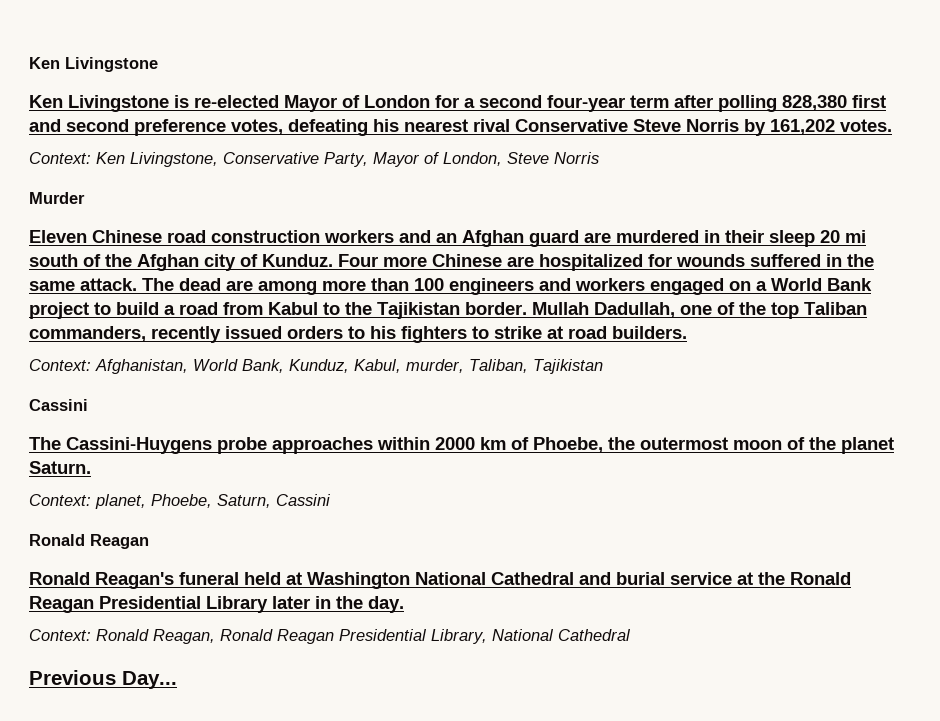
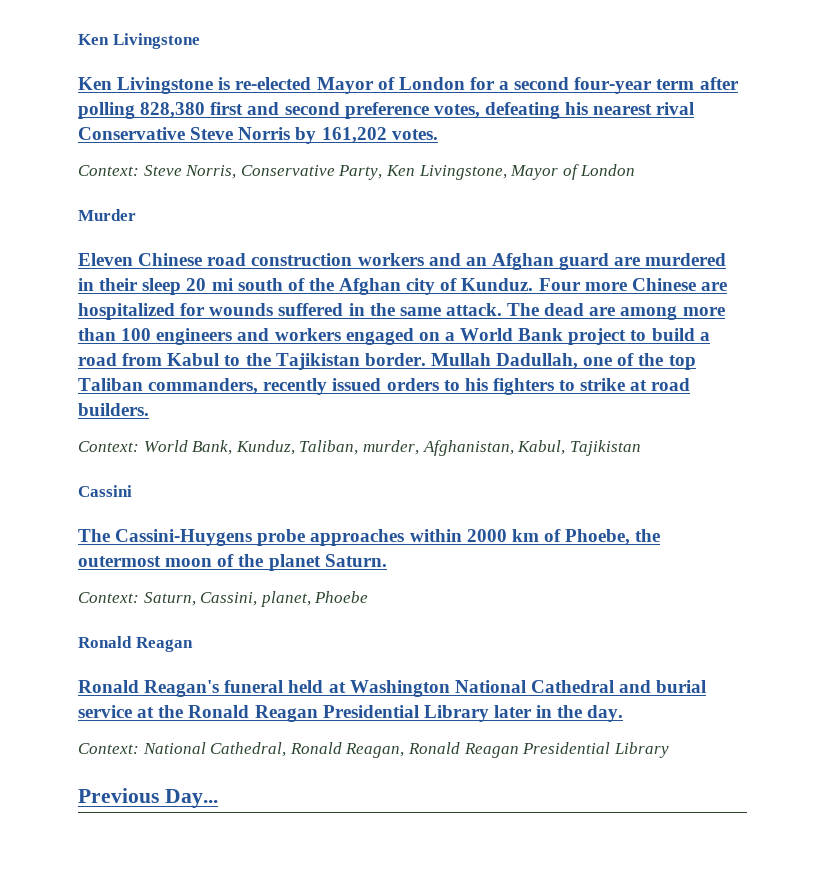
- Context: Ken Livingstone, Conservative Party, Mayor of London, Steve Norris
+ Context: Steve Norris, Conservative Party, Ken Livingstone, Mayor of London
- Context: Afghanistan, World Bank, Kunduz, Kabul, murder, Taliban, Tajikistan
+ Context: World Bank, Kunduz, Taliban, murder, Afghanistan, Kabul, Tajikistan
- Context: planet, Phoebe, Saturn, Cassini
+ Context: Saturn, Cassini, planet, Phoebe
- Context: Ronald Reagan, Ronald Reagan Presidential Library, National Cathedral
+ Context: National Cathedral, Ronald Reagan, Ronald Reagan Presidential Library

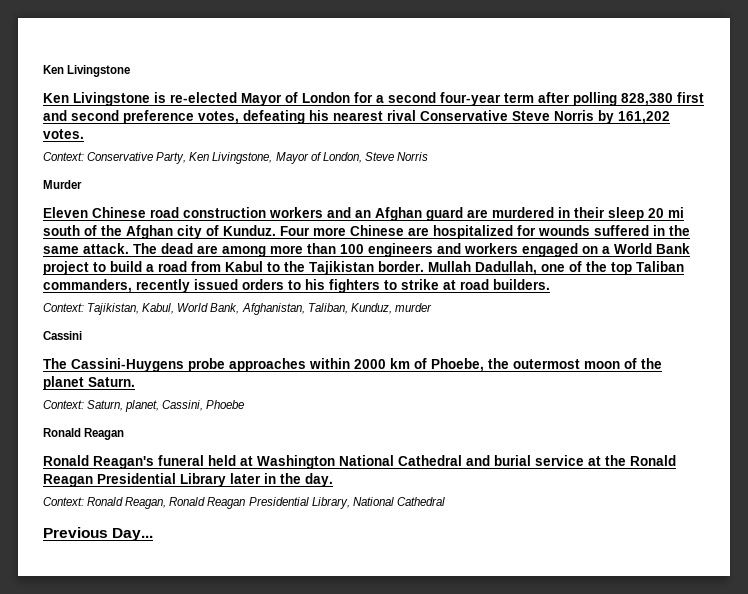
- Context: Steve Norris, Conservative Party, Ken Livingstone, Mayor of London
+ Context: Conservative Party, Ken Livingstone, Mayor of London, Steve Norris
- Context: World Bank, Kunduz, Taliban, murder, Afghanistan, Kabul, Tajikistan
+ Context: Tajikistan, Kabul, World Bank, Afghanistan, Taliban, Kunduz, murder
- Context: Saturn, Cassini, planet, Phoebe
+ Context: Saturn, planet, Cassini, Phoebe
- Context: National Cathedral, Ronald Reagan, Ronald Reagan Presidential Library
+ Context: Ronald Reagan, Ronald Reagan Presidential Library, National Cathedral

